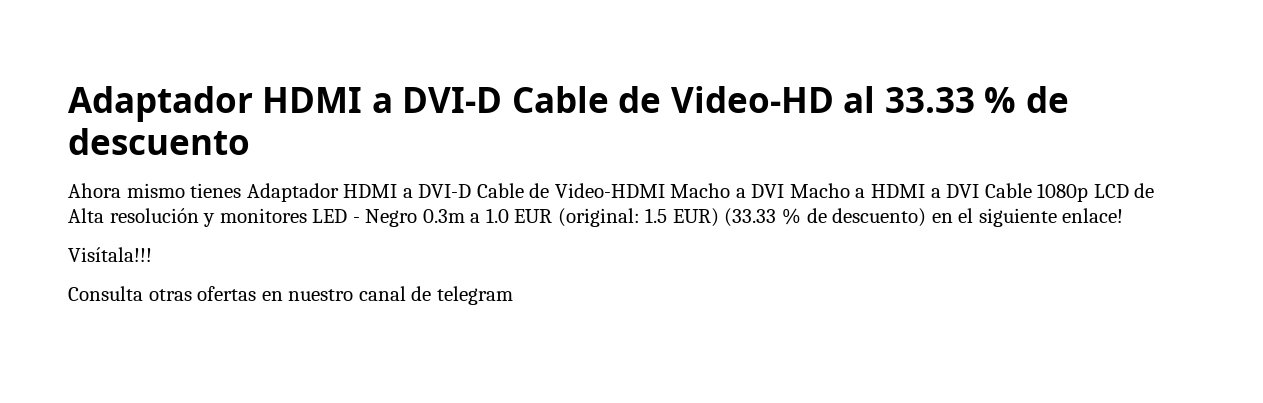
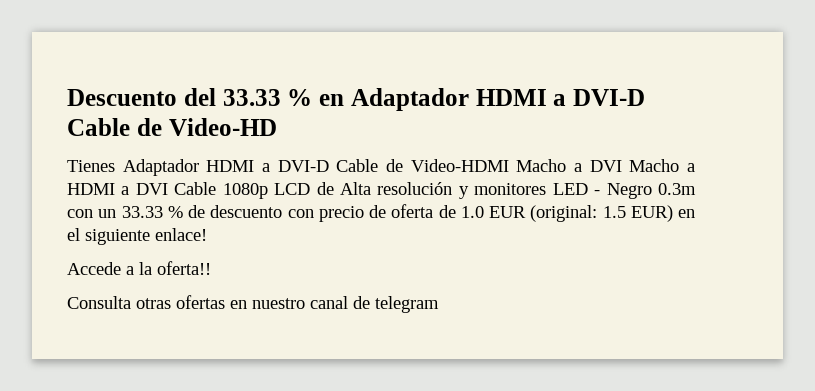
- Adaptador HDMI a DVI-D Cable de Video-HD al 33.33 % de descuento
- Ahora mismo tienes Adaptador HDMI a DVI-D Cable de Video-HDMI Macho a DVI Macho a HDMI a DVI Cable 1080p LCD de Alta resolución y monitores LED - Negro 0.3m a 1.0 EUR (original: 1.5 EUR) (33.33 % de descuento) en el siguiente enlace!
+ Descuento del 33.33 % en Adaptador HDMI a DVI-D Cable de Video-HD
+ Tienes Adaptador HDMI a DVI-D Cable de Video-HDMI Macho a DVI Macho a HDMI a DVI Cable 1080p LCD de Alta resolución y monitores LED - Negro 0.3m con un 33.33 % de descuento con precio de oferta de 1.0 EUR (original: 1.5 EUR) en el siguiente enlace!
- Visítala!!!
+ Accede a la oferta!!

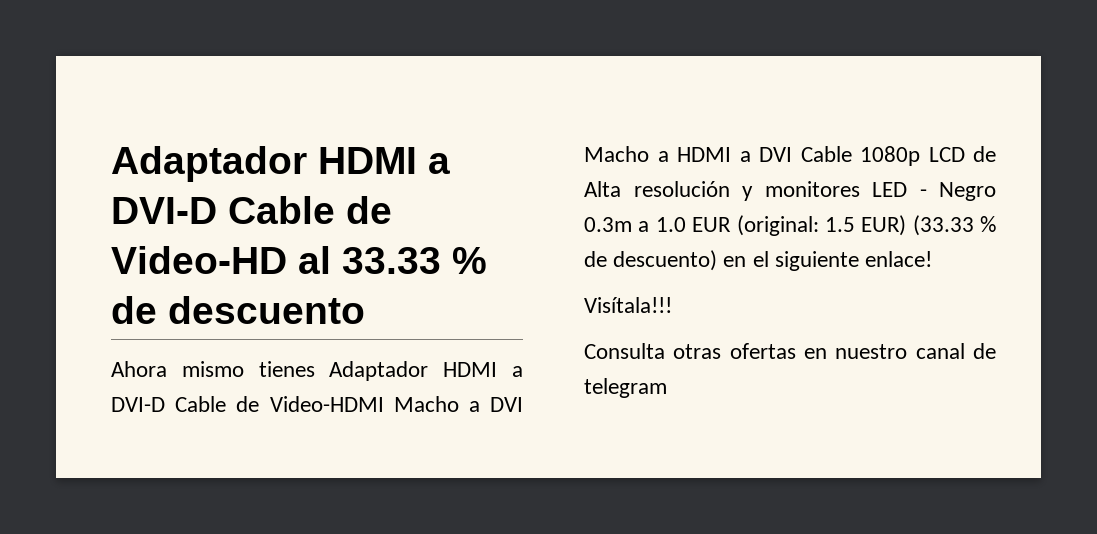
- Descuento del 33.33 % en Adaptador HDMI a DVI-D Cable de Video-HD
- Tienes Adaptador HDMI a DVI-D Cable de Video-HDMI Macho a DVI Macho a HDMI a DVI Cable 1080p LCD de Alta resolución y monitores LED - Negro 0.3m con un 33.33 % de descuento con precio de oferta de 1.0 EUR (original: 1.5 EUR) en el siguiente enlace!
+ Adaptador HDMI a DVI-D Cable de Video-HD al 33.33 % de descuento
+ Ahora mismo tienes Adaptador HDMI a DVI-D Cable de Video-HDMI Macho a DVI Macho a HDMI a DVI Cable 1080p LCD de Alta resolución y monitores LED - Negro 0.3m a 1.0 EUR (original: 1.5 EUR) (33.33 % de descuento) en el siguiente enlace!
- Accede a la oferta!!
+ Visítala!!!

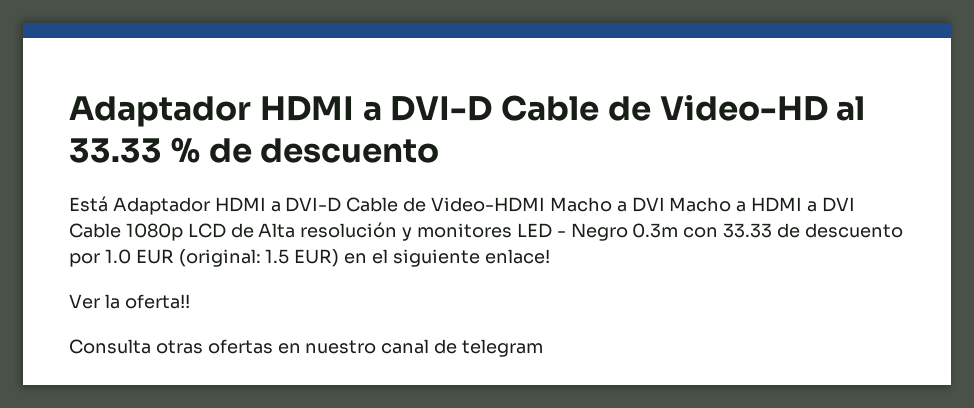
- Ahora mismo tienes Adaptador HDMI a DVI-D Cable de Video-HDMI Macho a DVI Macho a HDMI a DVI Cable 1080p LCD de Alta resolución y monitores LED - Negro 0.3m a 1.0 EUR (original: 1.5 EUR) (33.33 % de descuento) en el siguiente enlace!
+ Está Adaptador HDMI a DVI-D Cable de Video-HDMI Macho a DVI Macho a HDMI a DVI Cable 1080p LCD de Alta resolución y monitores LED - Negro 0.3m con 33.33 de descuento por 1.0 EUR (original: 1.5 EUR) en el siguiente enlace!
- Visítala!!!
+ Ver la oferta!!

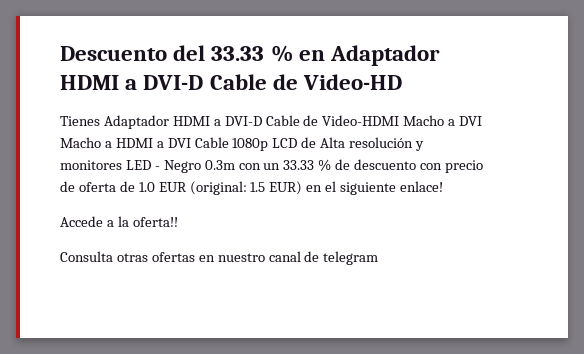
- Adaptador HDMI a DVI-D Cable de Video-HD al 33.33 % de descuento
- Está Adaptador HDMI a DVI-D Cable de Video-HDMI Macho a DVI Macho a HDMI a DVI Cable 1080p LCD de Alta resolución y monitores LED - Negro 0.3m con 33.33 de descuento por 1.0 EUR (original: 1.5 EUR) en el siguiente enlace!
+ Descuento del 33.33 % en Adaptador HDMI a DVI-D Cable de Video-HD
+ Tienes Adaptador HDMI a DVI-D Cable de Video-HDMI Macho a DVI Macho a HDMI a DVI Cable 1080p LCD de Alta resolución y monitores LED - Negro 0.3m con un 33.33 % de descuento con precio de oferta de 1.0 EUR (original: 1.5 EUR) en el siguiente enlace!
- Ver la oferta!!
+ Accede a la oferta!!

